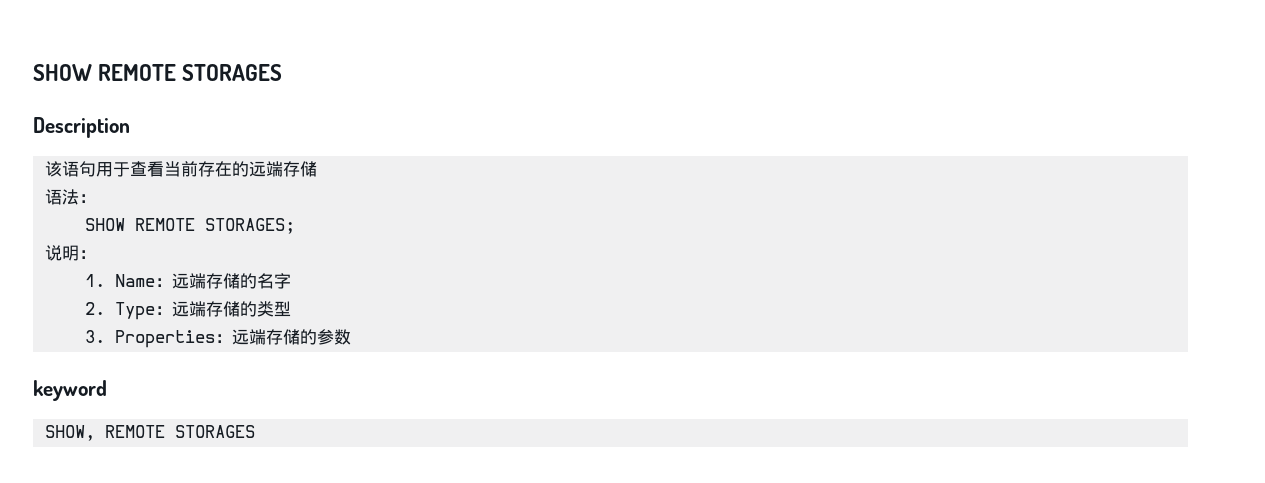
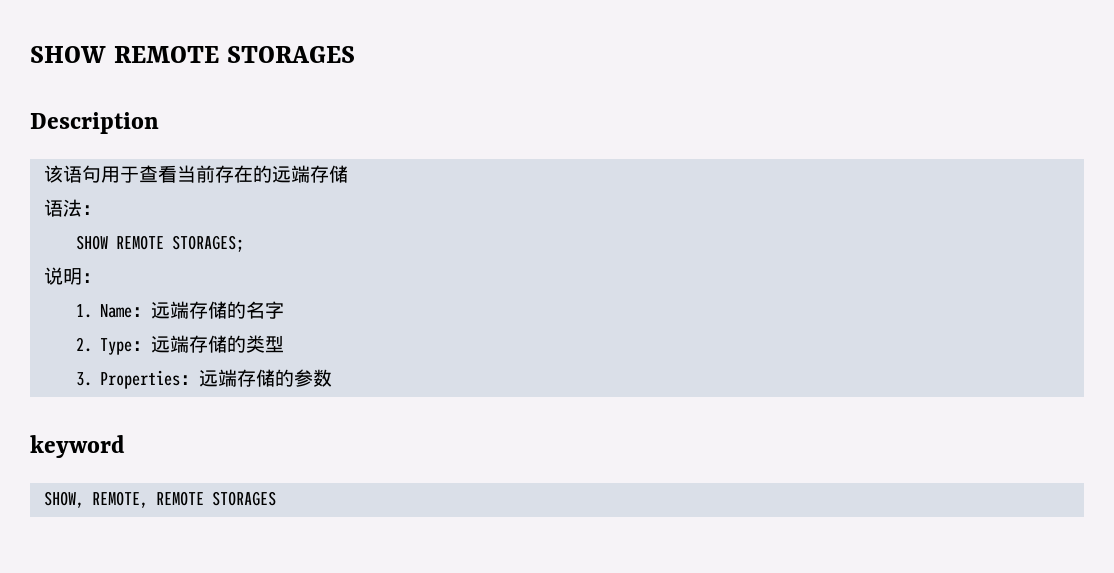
- SHOW, REMOTE STORAGES
+ SHOW, REMOTE, REMOTE STORAGES

